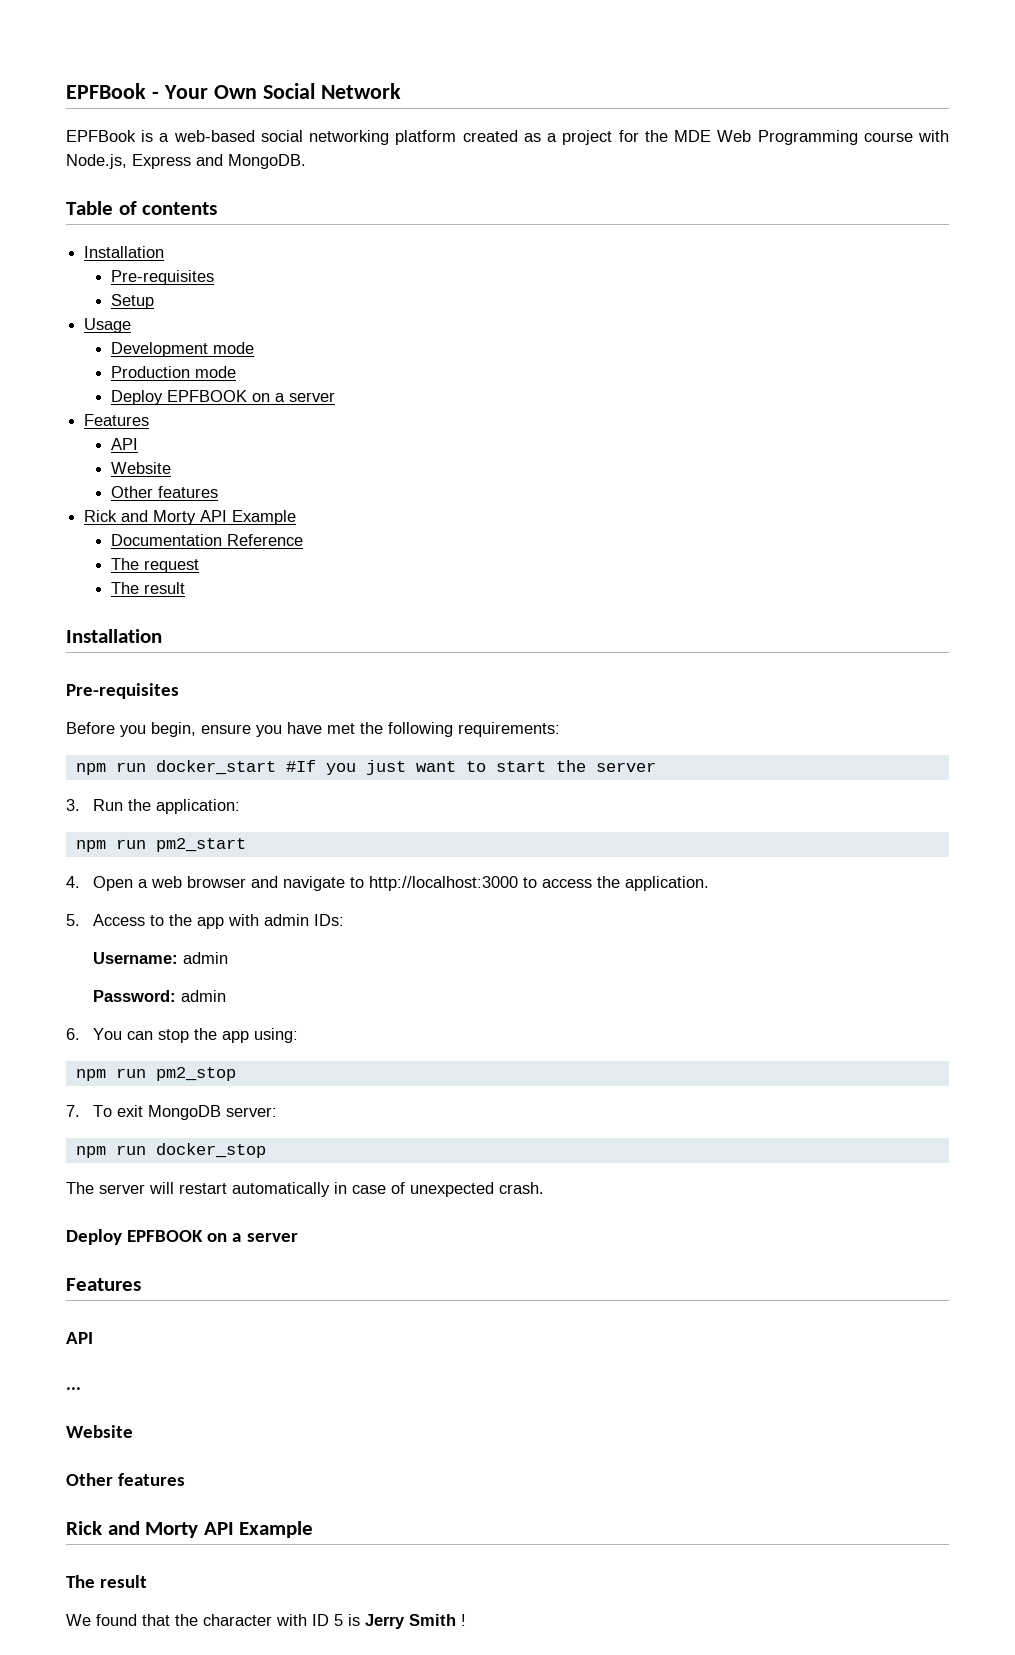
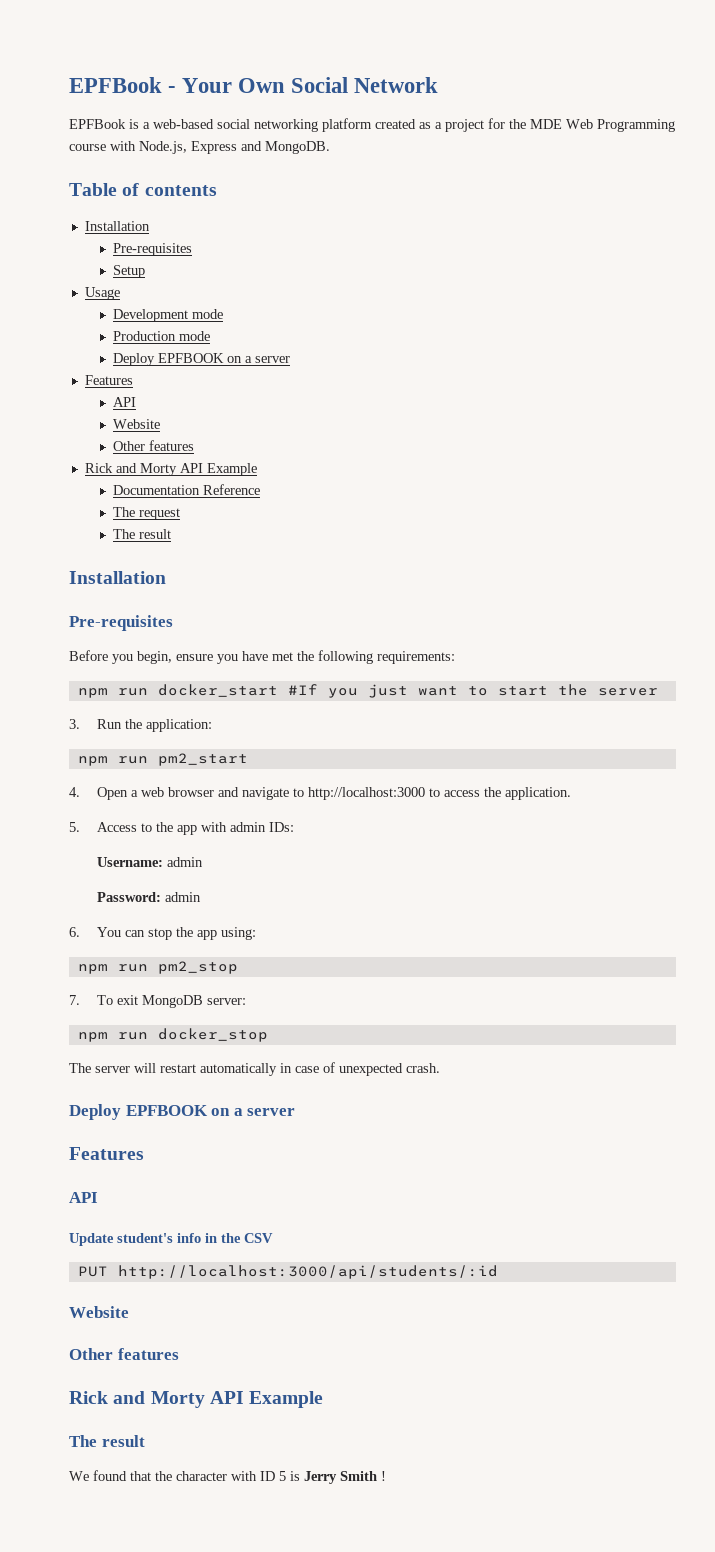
- ...
+ Update student's info in the CSV
+ PUT http://localhost:3000/api/students/:id

